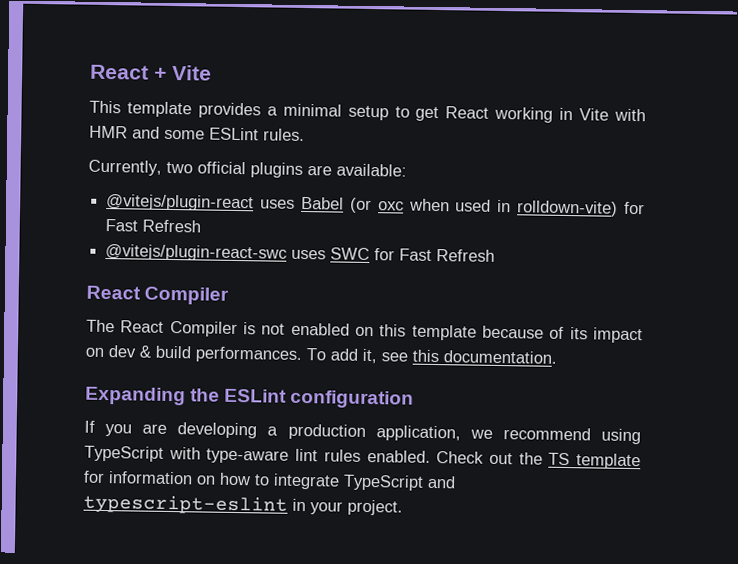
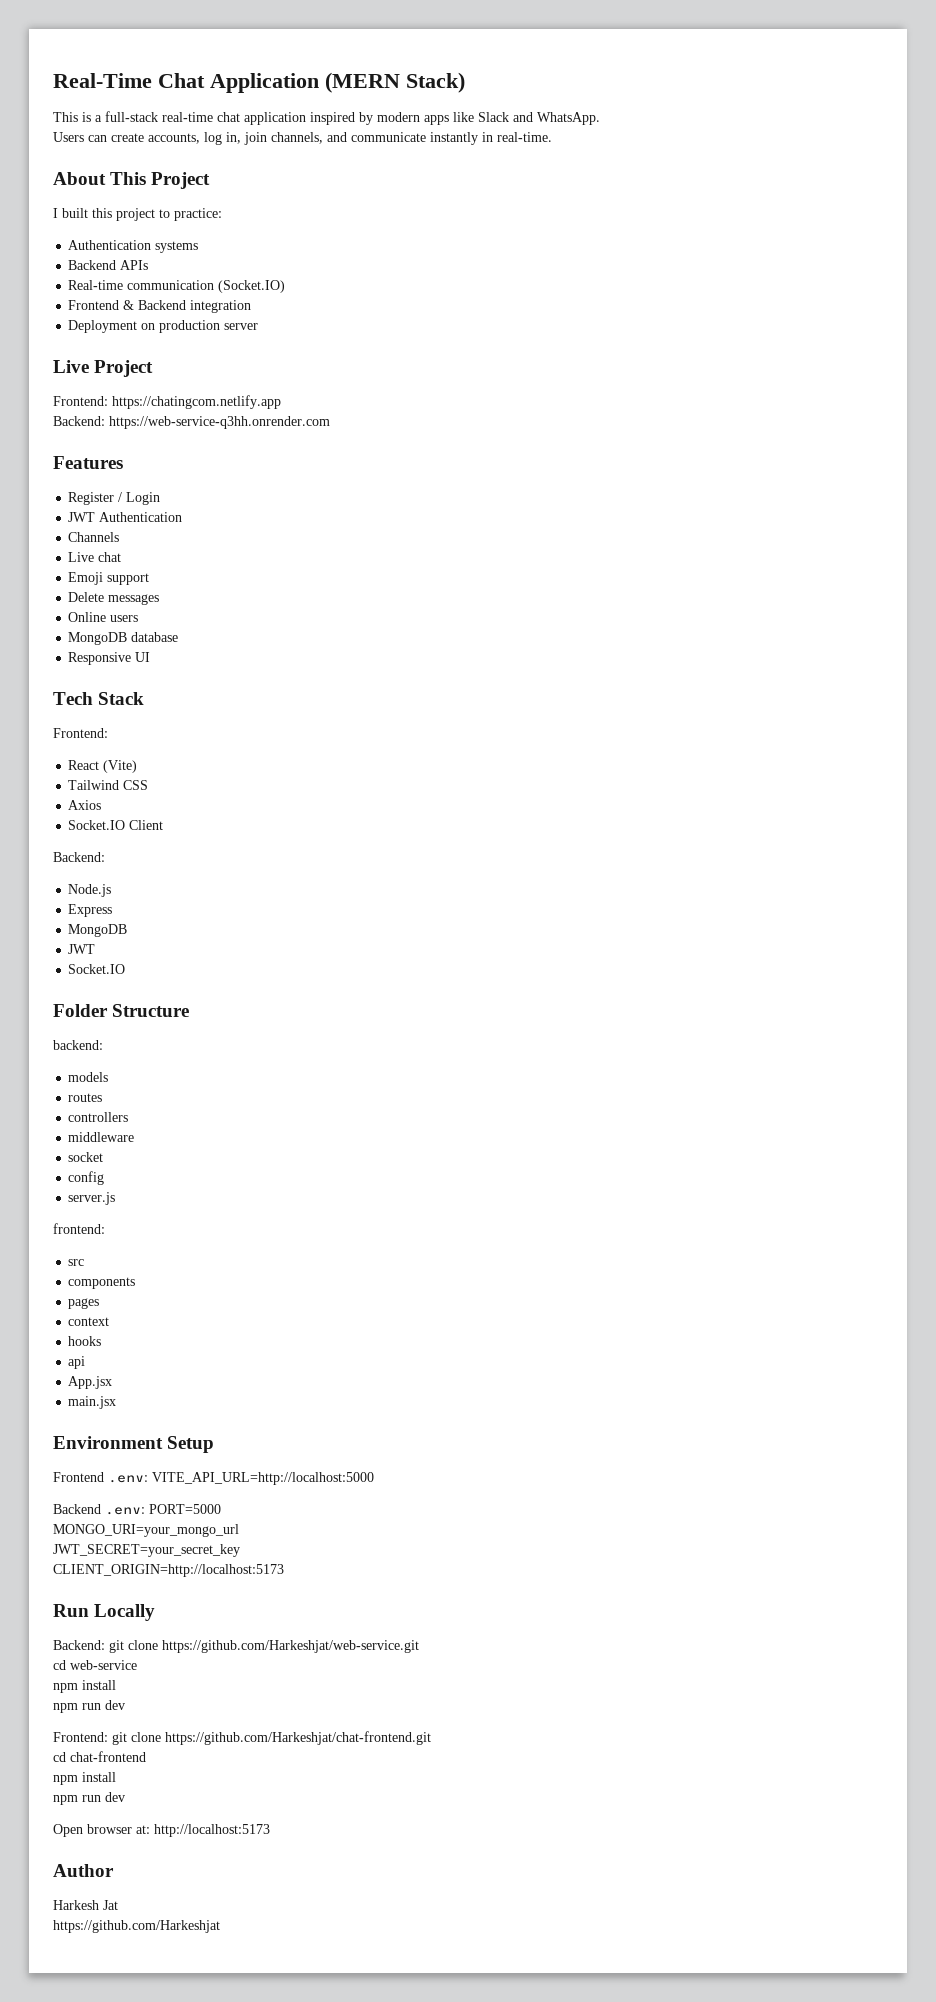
- React + Vite
- This template provides a minimal setup to get React working in Vite with HMR and some ESLint rules.
- Currently, two official plugins are available:
- @vitejs/plugin-react uses Babel (or oxc when used in rolldown-vite) for Fast Refresh
- @vitejs/plugin-react-swc uses SWC for Fast Refresh
- React Compiler
- The React Compiler is not enabled on this template because of its impact on dev & build performances. To add it, see this documentation.
- Expanding the ESLint configuration
- If you are developing a production application, we recommend using TypeScript with type-aware lint rules enabled. Check out the TS template for information on how to integrate TypeScript and typescript-eslint in your project.
+ Real-Time Chat Application (MERN Stack)
+ This is a full-stack real-time chat application inspired by modern apps like Slack and WhatsApp.
+ Users can create accounts, log in, join channels, and communicate instantly in real-time.
+ About This Project
+ I built this project to practice:
+ Authentication systems
+ Backend APIs
+ Real-time communication (Socket.IO)
+ Frontend & Backend integration
+ Deployment on production server
+ Live Project
+ Frontend: https://chatingcom.netlify.app
+ Backend: https://web-service-q3hh.onrender.com
+ Features
+ Register / Login
+ JWT Authentication
+ Channels
+ Live chat
+ Emoji support
+ Delete messages
+ Online users
+ MongoDB database
+ Responsive UI
+ Tech Stack
+ Frontend:
+ React (Vite)
+ Tailwind CSS
+ Axios
+ Socket.IO Client
+ Backend:
+ Node.js
+ Express
+ MongoDB
+ JWT
+ Socket.IO
+ Folder Structure
+ backend:
+ models
+ routes
+ controllers
+ middleware
+ socket
+ config
+ server.js
+ frontend:
+ src
+ components
+ pages
+ context
+ hooks
+ api
+ App.jsx
+ main.jsx
+ Environment Setup
+ Frontend .env: VITE_API_URL=http://localhost:5000
+ Backend .env: PORT=5000
+ MONGO_URI=your_mongo_url
+ JWT_SECRET=your_secret_key
+ CLIENT_ORIGIN=http://localhost:5173
+ Run Locally
+ Backend: git clone https://github.com/Harkeshjat/web-service.git
+ cd web-service
+ npm install
+ npm run dev
+ Frontend: git clone https://github.com/Harkeshjat/chat-frontend.git
+ cd chat-frontend
+ npm install
+ npm run dev
+ Open browser at: http://localhost:5173
+ Author
+ Harkesh Jat
+ https://github.com/Harkeshjat

